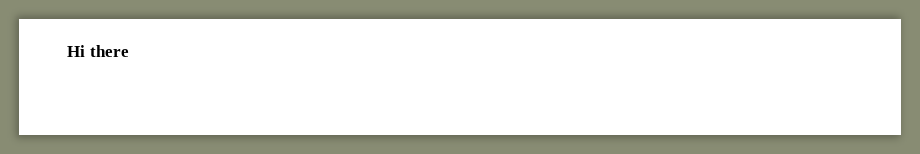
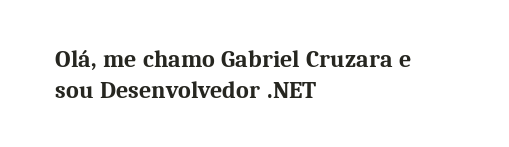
- Hi there
+ Olá, me chamo Gabriel Cruzara e sou Desenvolvedor .NET

